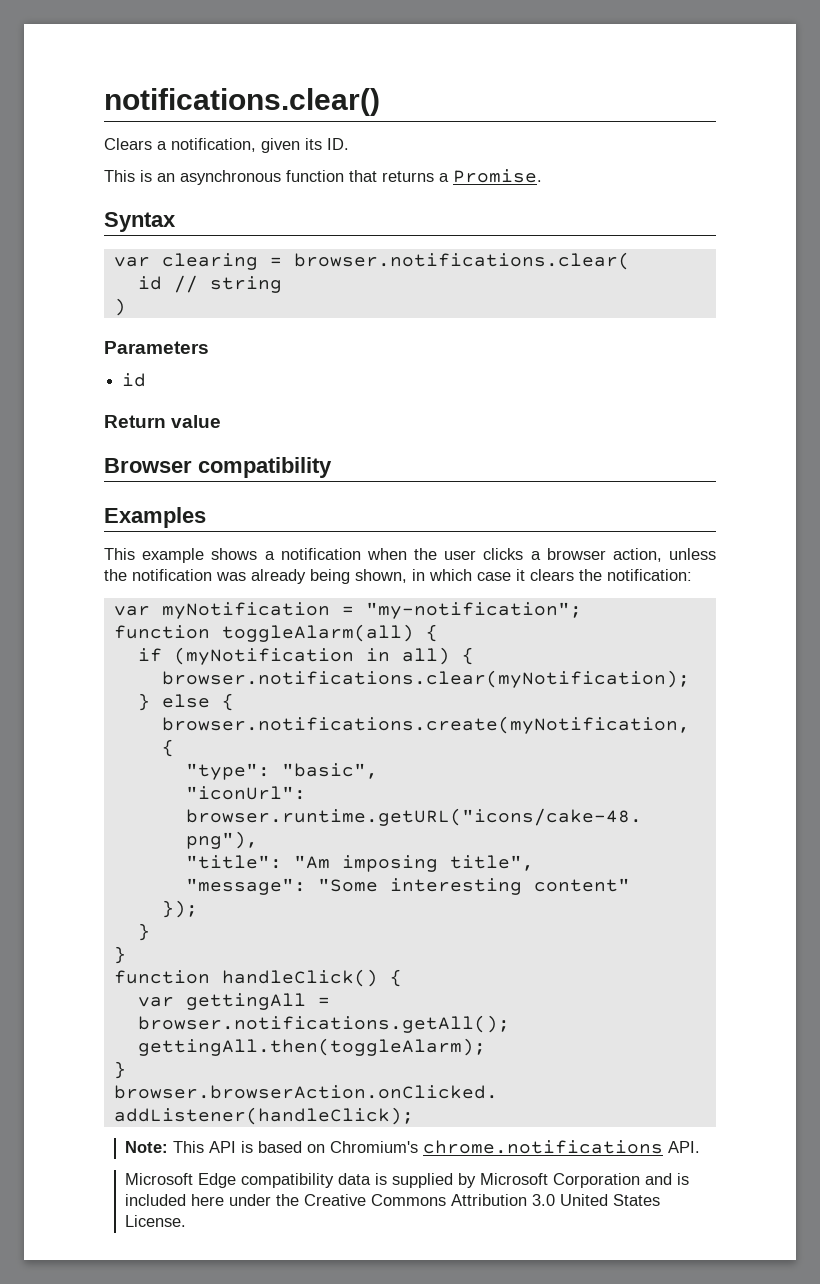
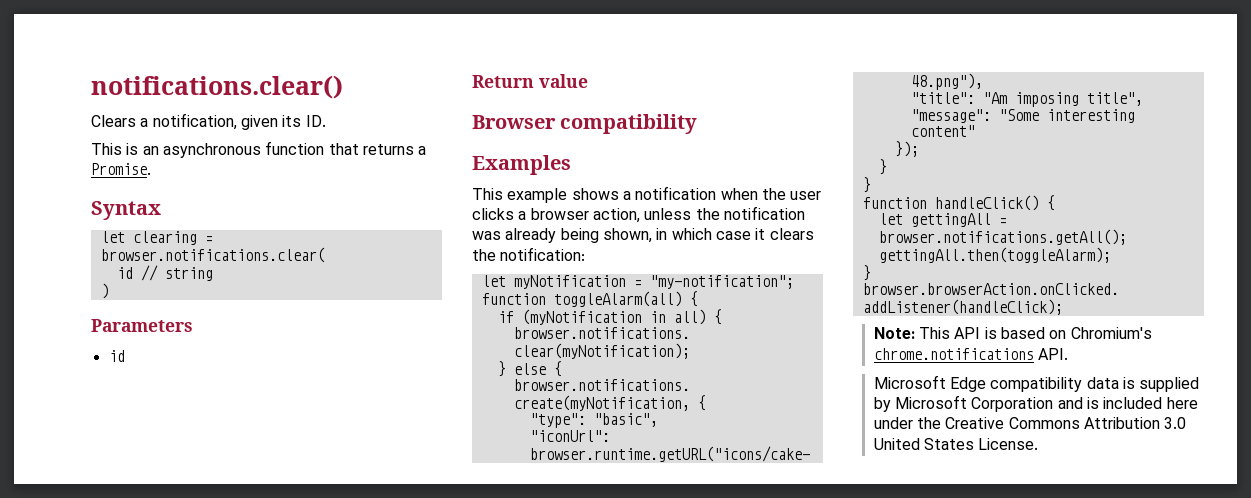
- var clearing = browser.notifications.clear(
+ let clearing = browser.notifications.clear(
- var myNotification = "my-notification";
+ let myNotification = "my-notification";
- var gettingAll = browser.notifications.getAll();
+ let gettingAll = browser.notifications.getAll();

